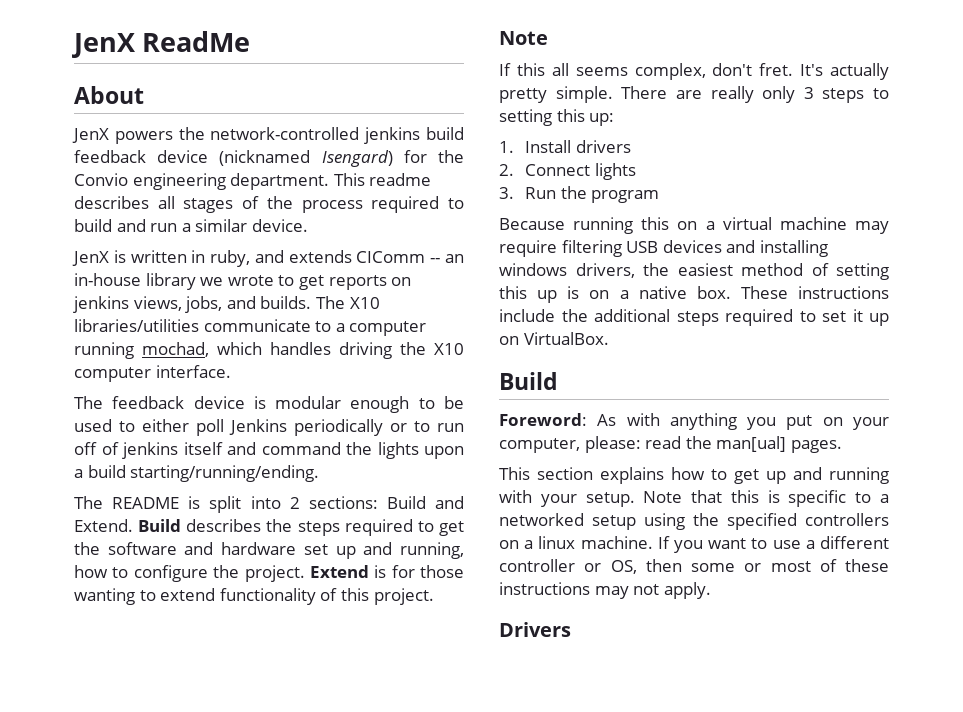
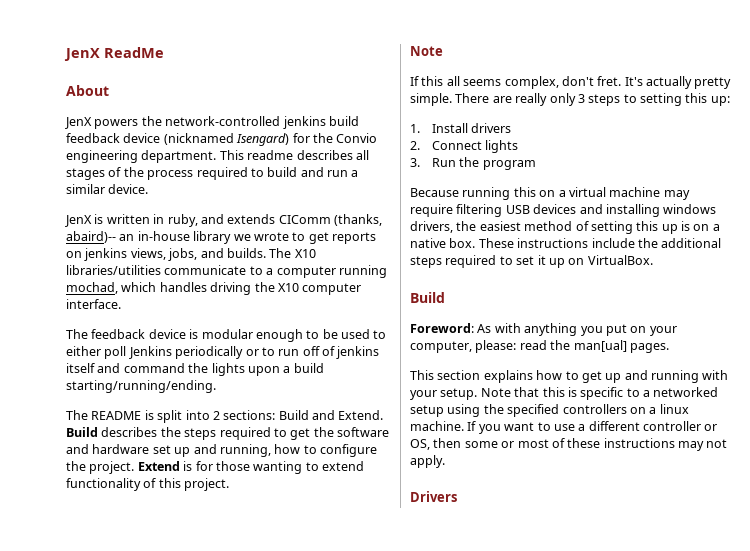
- JenX is written in ruby, and extends CIComm -- an in-house library we wrote to get reports on jenkins views, jobs, and builds.
+ JenX is written in ruby, and extends CIComm (thanks, abaird)-- an in-house library we wrote to get reports on jenkins views, jobs, and builds.

